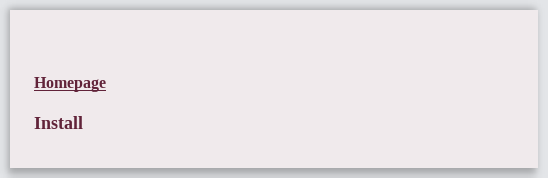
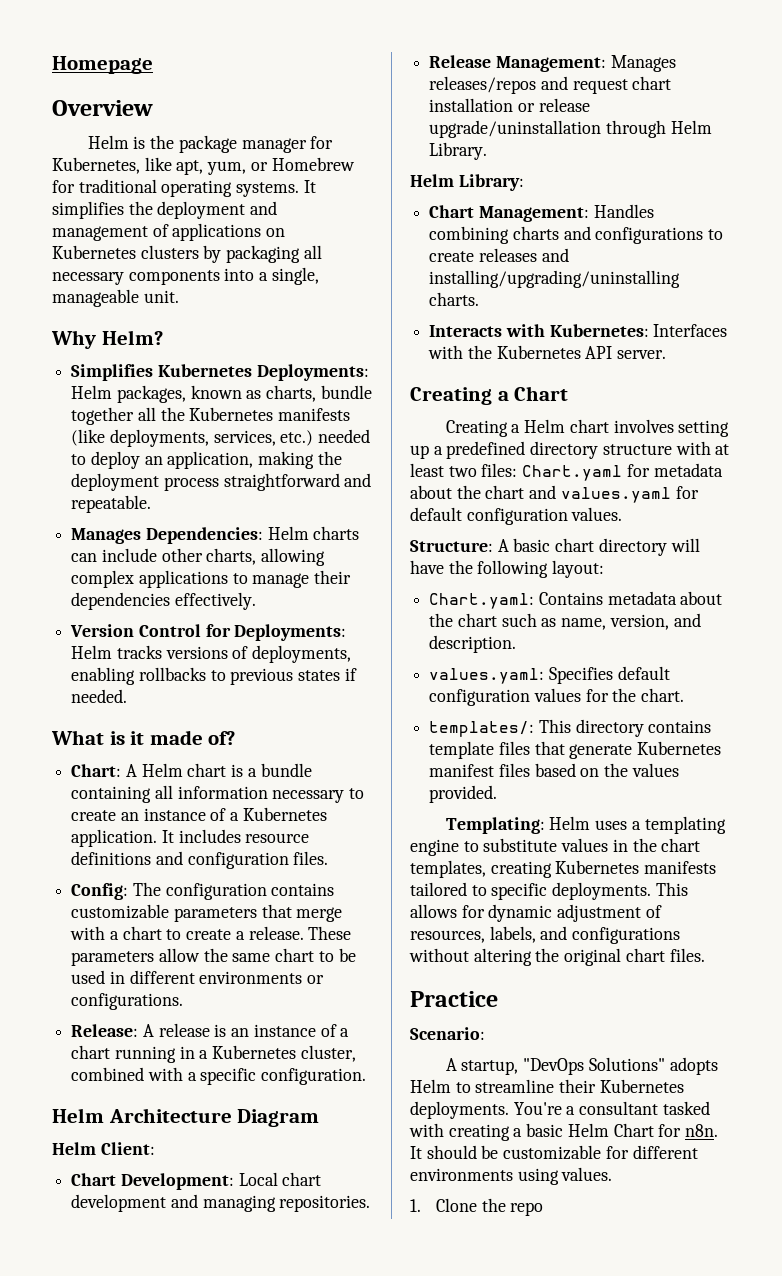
- Install
+ Overview
+ Helm is the package manager for Kubernetes, like apt, yum, or Homebrew for traditional operating systems. It simplifies the deployment and management of applications on Kubernetes clusters by packaging all necessary components into a single, manageable unit.
+ Why Helm?
+ Simplifies Kubernetes Deployments: Helm packages, known as charts, bundle together all the Kubernetes manifests (like deployments, services, etc.) needed to deploy an application, making the deployment process straightforward and repeatable.
+ Manages Dependencies: Helm charts can include other charts, allowing complex applications to manage their dependencies effectively.
+ Version Control for Deployments: Helm tracks versions of deployments, enabling rollbacks to previous states if needed.
+ What is it made of?
+ Chart: A Helm chart is a bundle containing all information necessary to create an instance of a Kubernetes application. It includes resource definitions and configuration files.
+ Config: The configuration contains customizable parameters that merge with a chart to create a release. These parameters allow the same chart to be used in different environments or configurations.
+ Release: A release is an instance of a chart running in a Kubernetes cluster, combined with a specific configuration.
+ Helm Architecture Diagram
+ Helm Client:
+ Chart Development: Local chart development and managing repositories.
+ Release Management: Manages releases/repos and request chart installation or release upgrade/uninstallation through Helm Library.
+ Helm Library:
+ Chart Management: Handles combining charts and configurations to create releases and installing/upgrading/uninstalling charts.
+ Interacts with Kubernetes: Interfaces with the Kubernetes API server.
+ Creating a Chart
+ Creating a Helm chart involves setting up a predefined directory structure with at least two files: Chart.yaml for metadata about the chart and values.yaml for default configuration values.
+ Structure: A basic chart directory will have the following layout:
+ Chart.yaml: Contains metadata about the chart such as name, version, and description.
+ values.yaml: Specifies default configuration values for the chart.
+ templates/: This directory contains template files that generate Kubernetes manifest files based on the values provided.
+ Templating: Helm uses a templating engine to substitute values in the chart templates, creating Kubernetes manifests tailored to specific deployments. This allows for dynamic adjustment of resources, labels, and configurations without altering the original chart files.
+ Practice
+ Scenario:
+ A startup, "DevOps Solutions" adopts Helm to streamline their Kubernetes deployments. You're a consultant tasked with creating a basic Helm Chart for n8n. It should be customizable for different environments using values.
+ 1. Clone the repo

